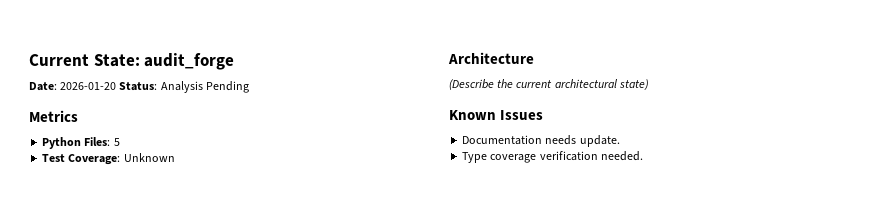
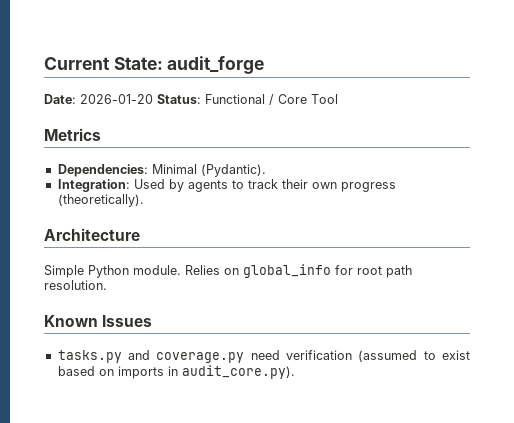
- Date: 2026-01-20 Status: Analysis Pending
+ Date: 2026-01-20 Status: Functional / Core Tool
  Metrics
- Python Files: 5
- Test Coverage: Unknown
+ Dependencies: Minimal (Pydantic).
+ Integration: Used by agents to track their own progress (theoretically).
  Architecture
- (Describe the current architectural state)
+ Simple Python module. Relies on global_info for root path resolution.
  Known Issues
- Documentation needs update.
- Type coverage verification needed.
+ tasks.py and coverage.py need verification (assumed to exist based on imports in audit_core.py).

